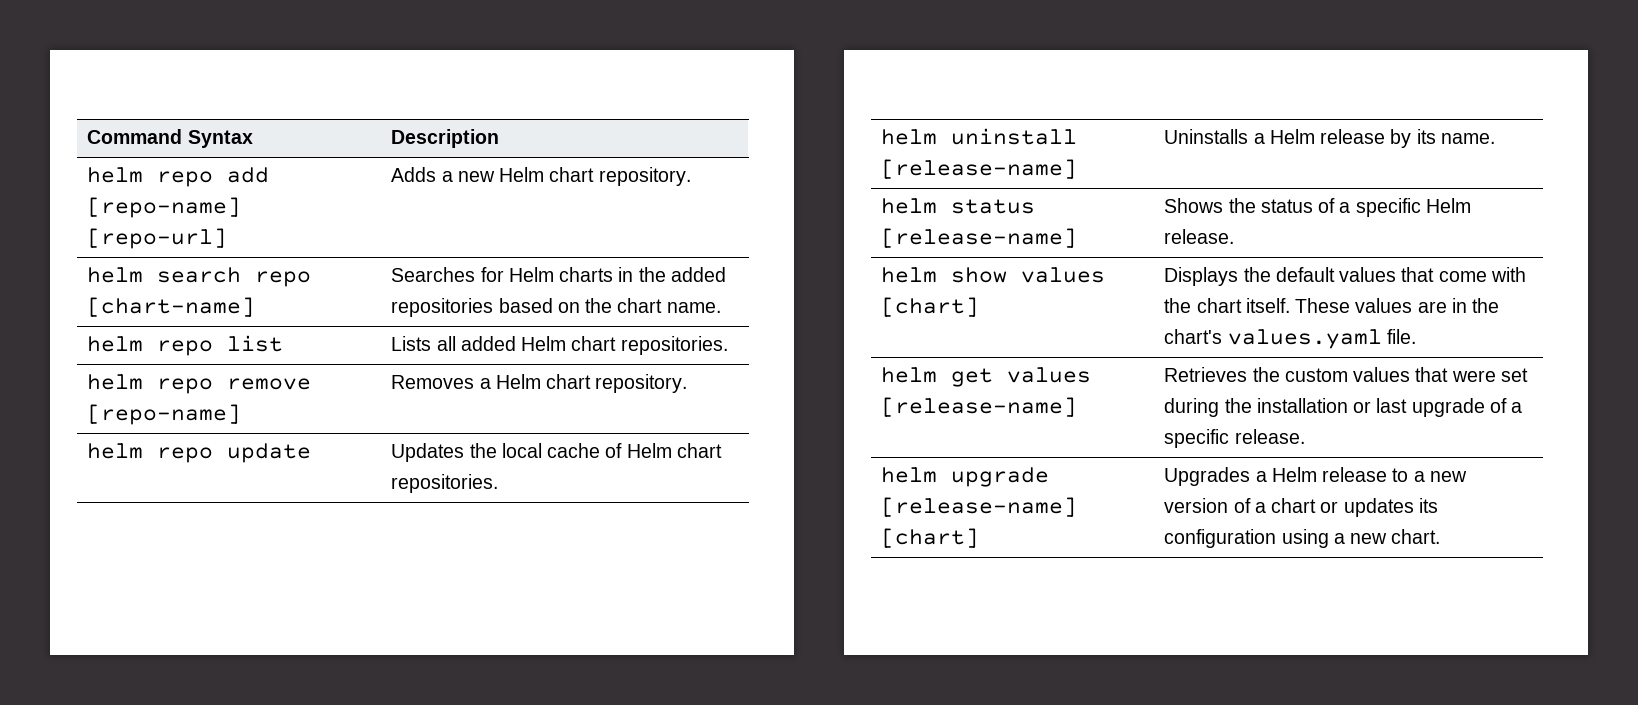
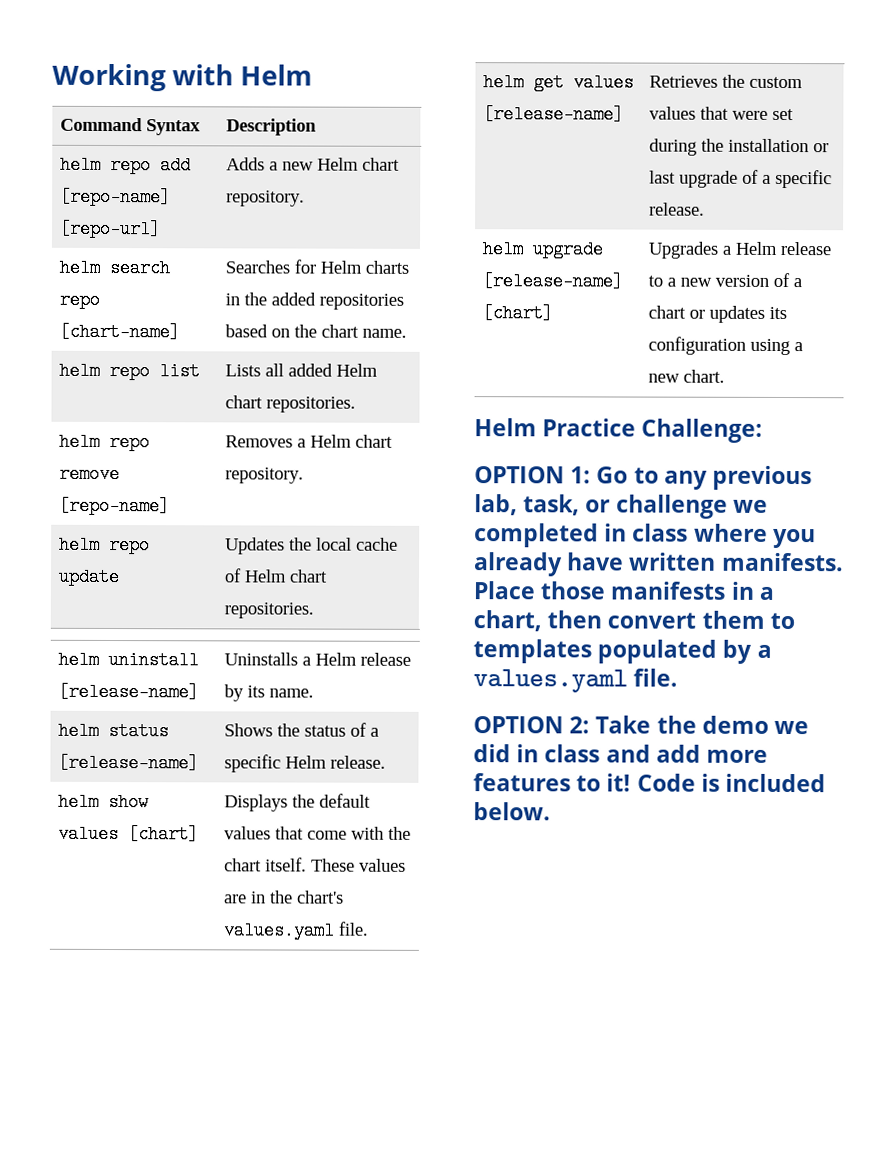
+ Working with Helm
+ Helm Practice Challenge:
+ OPTION 1: Go to any previous lab, task, or challenge we completed in class where you already have written manifests. Place those manifests in a chart, then convert them to templates populated by a values.yaml file.
+ OPTION 2: Take the demo we did in class and add more features to it! Code is included below.

